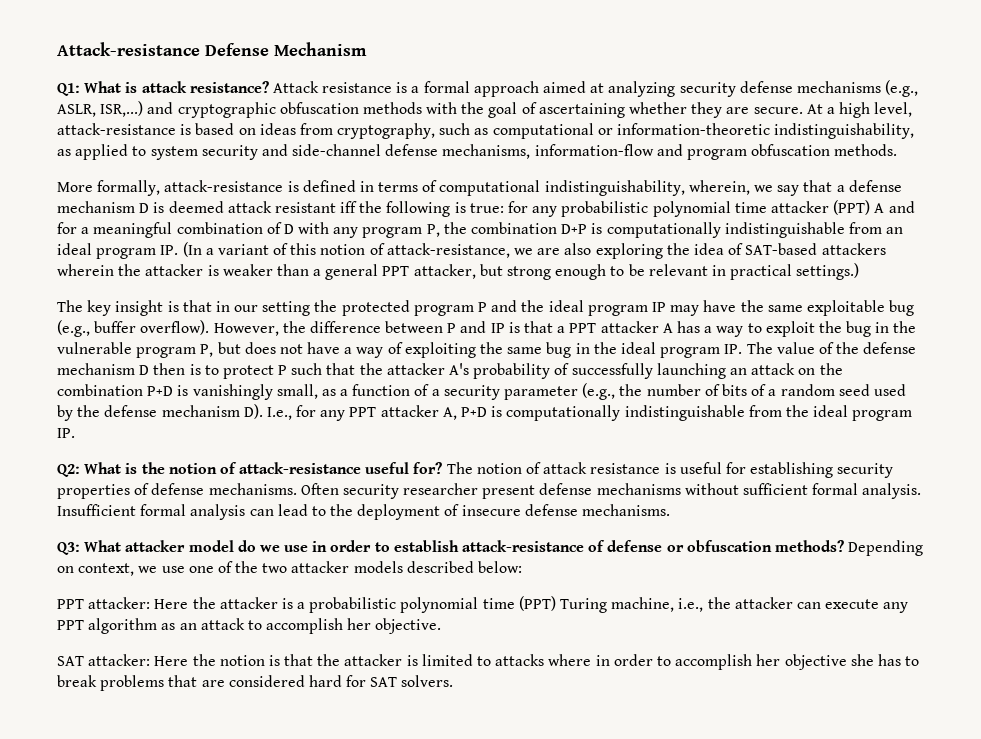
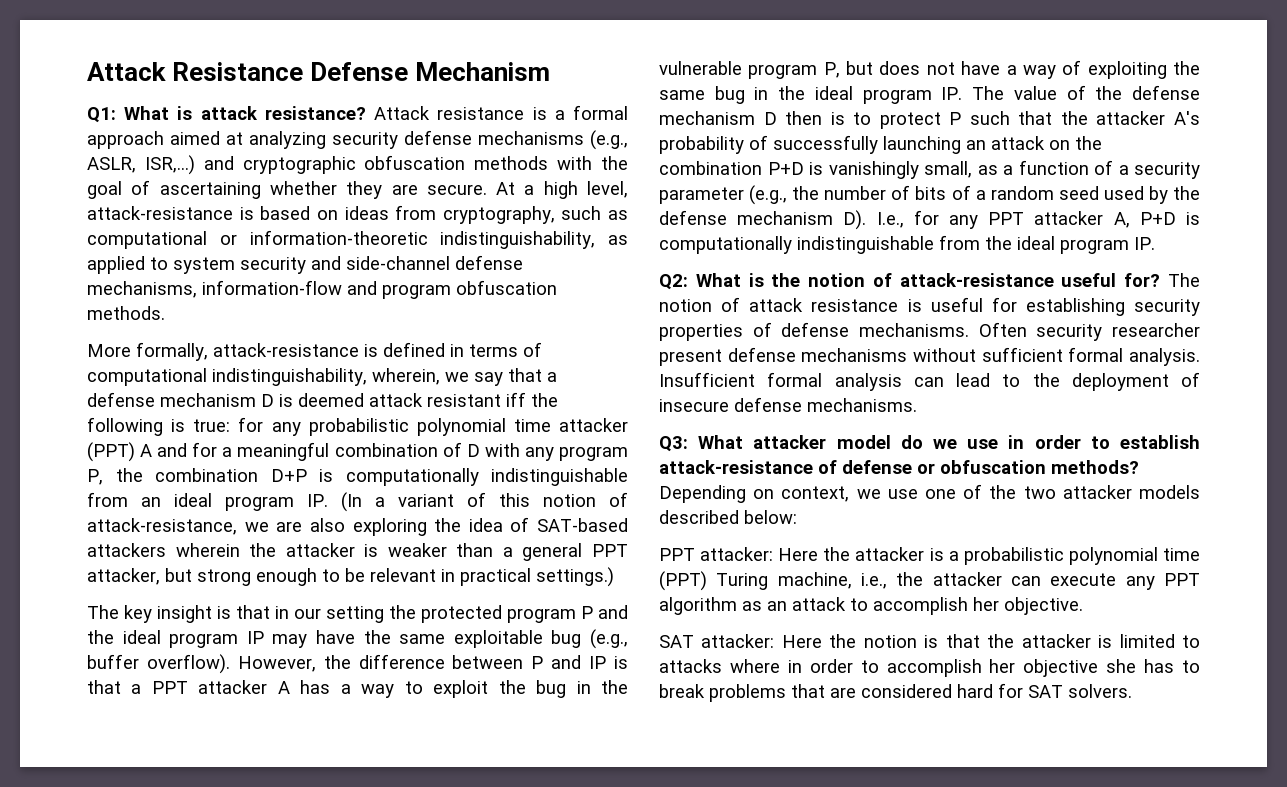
- Attack-resistance Defense Mechanism
+ Attack Resistance Defense Mechanism

